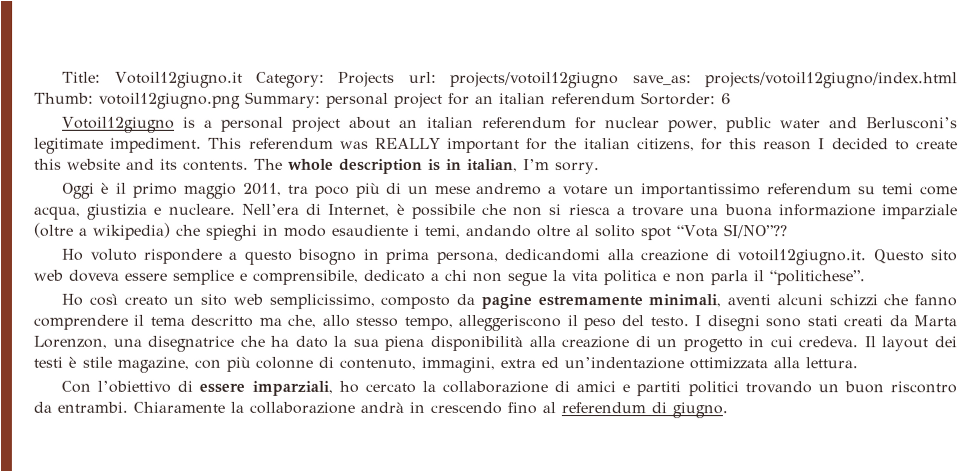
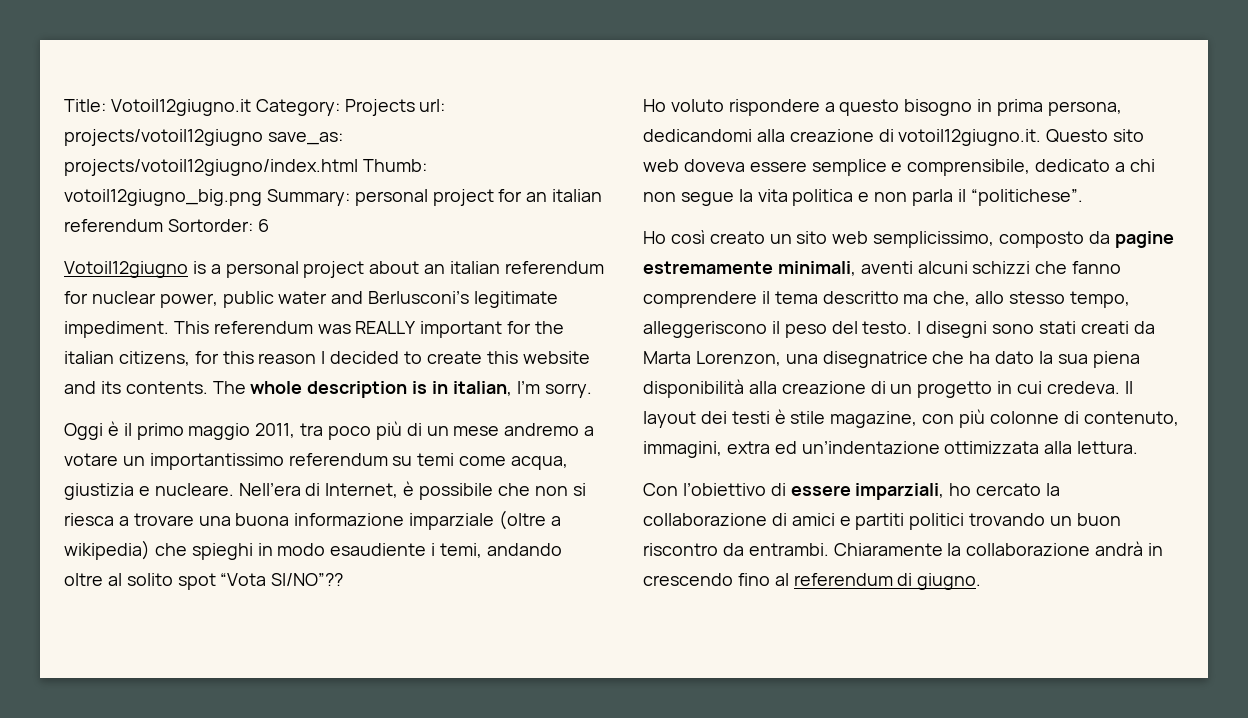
- Title: Votoil12giugno.it Category: Projects url: projects/votoil12giugno save_as: projects/votoil12giugno/index.html Thumb: votoil12giugno.png Summary: personal project for an italian referendum Sortorder: 6
+ Title: Votoil12giugno.it Category: Projects url: projects/votoil12giugno save_as: projects/votoil12giugno/index.html Thumb: votoil12giugno_big.png Summary: personal project for an italian referendum Sortorder: 6

